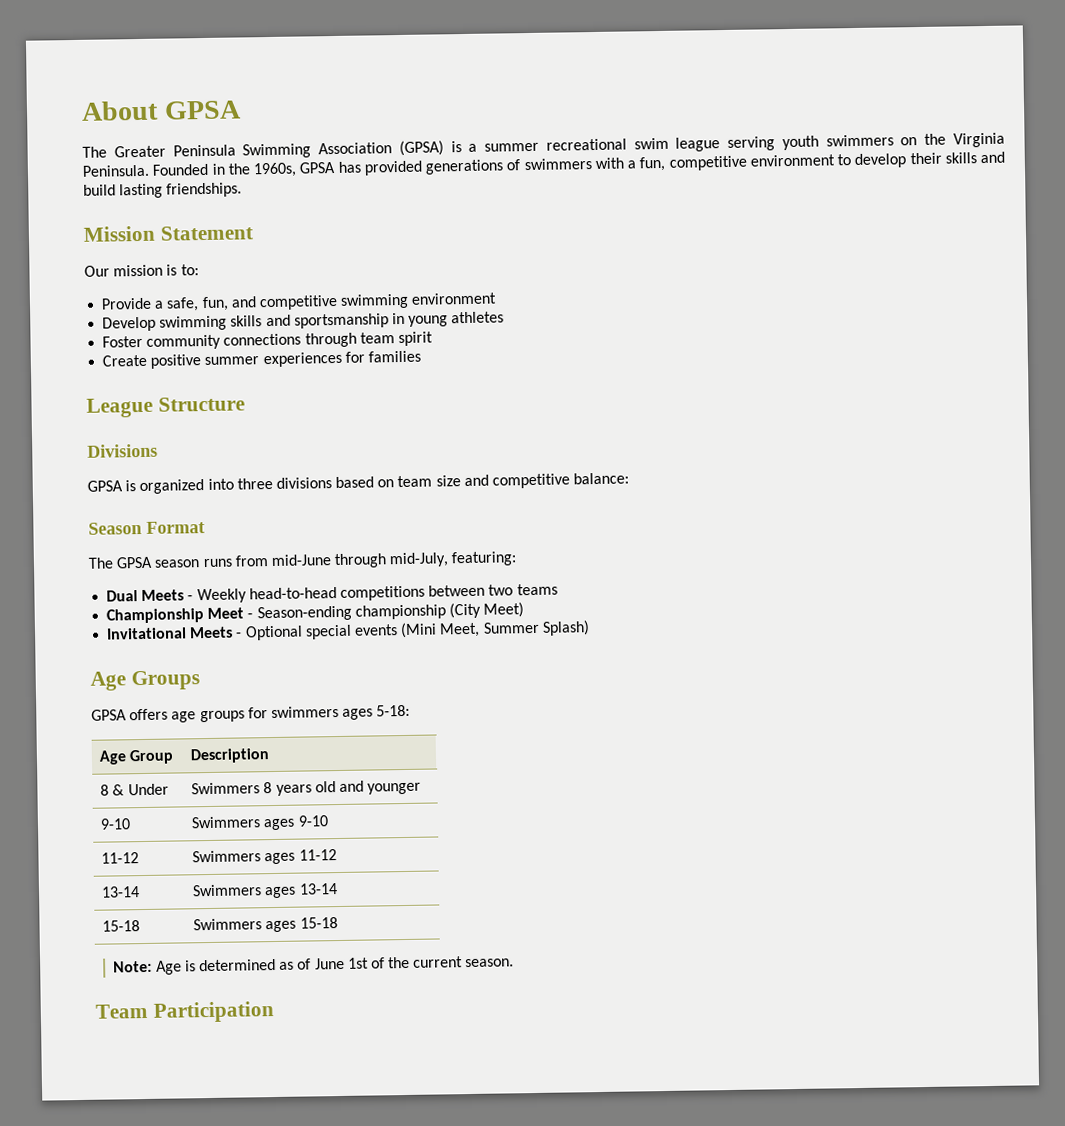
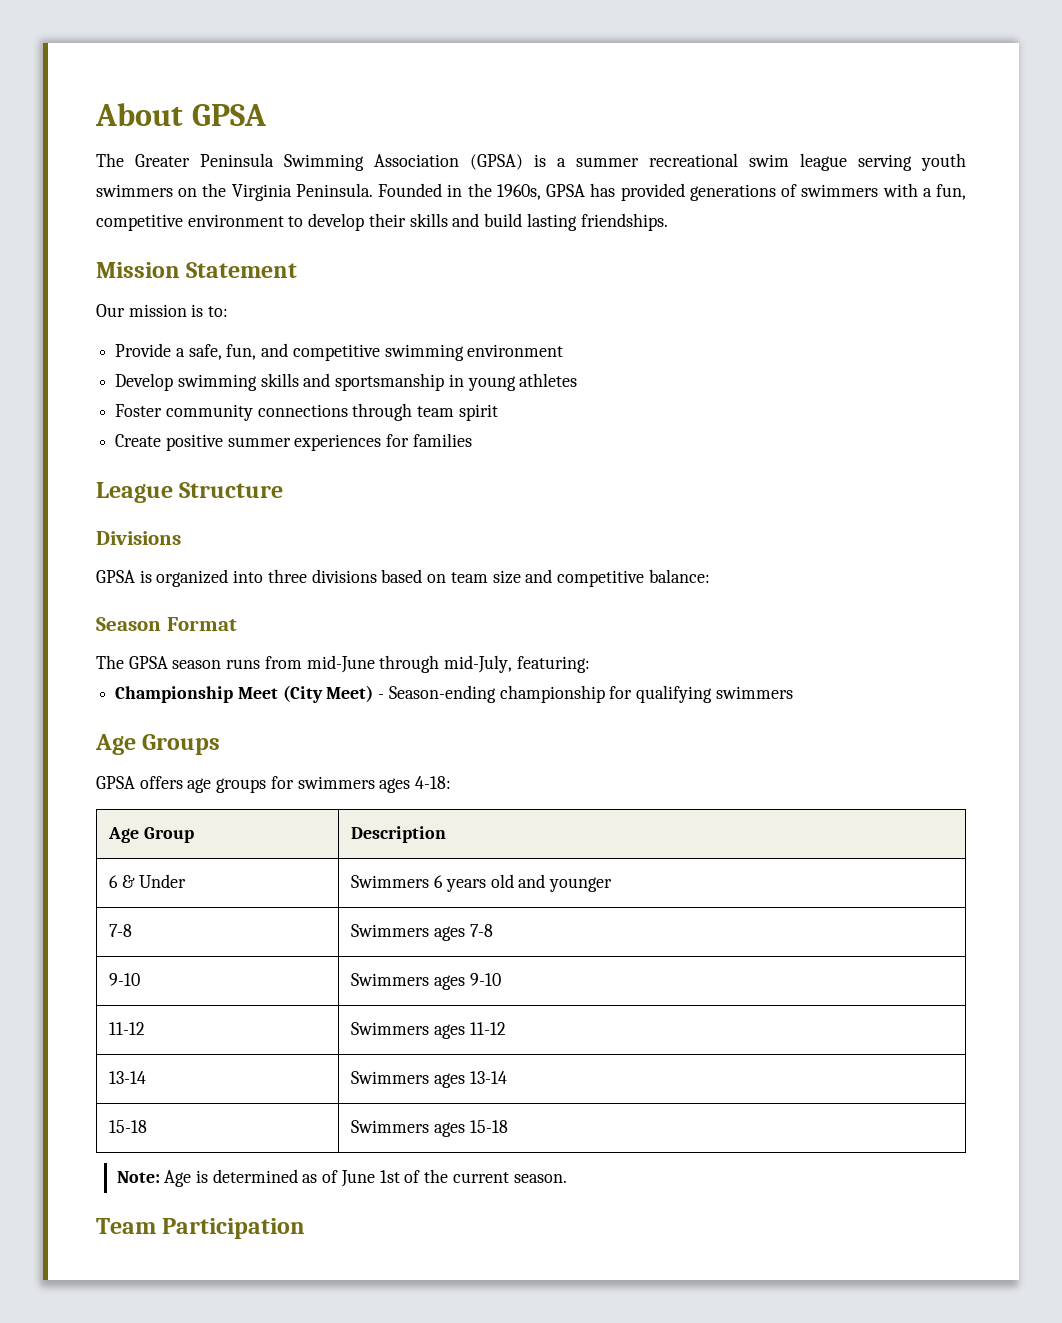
- Dual Meets - Weekly head-to-head competitions between two teams
- Championship Meet - Season-ending championship (City Meet)
- Invitational Meets - Optional special events (Mini Meet, Summer Splash)
+ Championship Meet (City Meet) - Season-ending championship for qualifying swimmers
- GPSA offers age groups for swimmers ages 5-18:
+ GPSA offers age groups for swimmers ages 4-18:
- 8 & Under | Swimmers 8 years old and younger
+ 6 & Under | Swimmers 6 years old and younger
+ 7-8 | Swimmers ages 7-8

